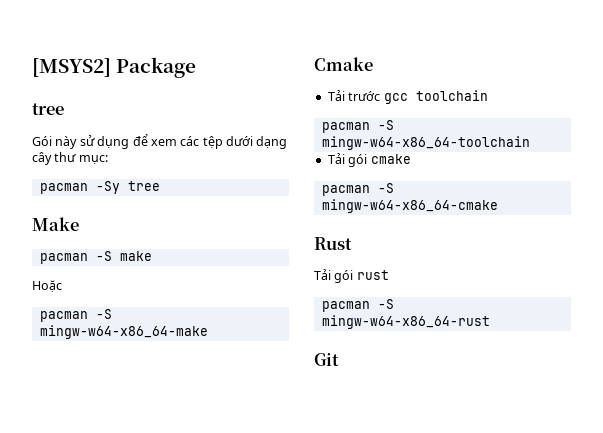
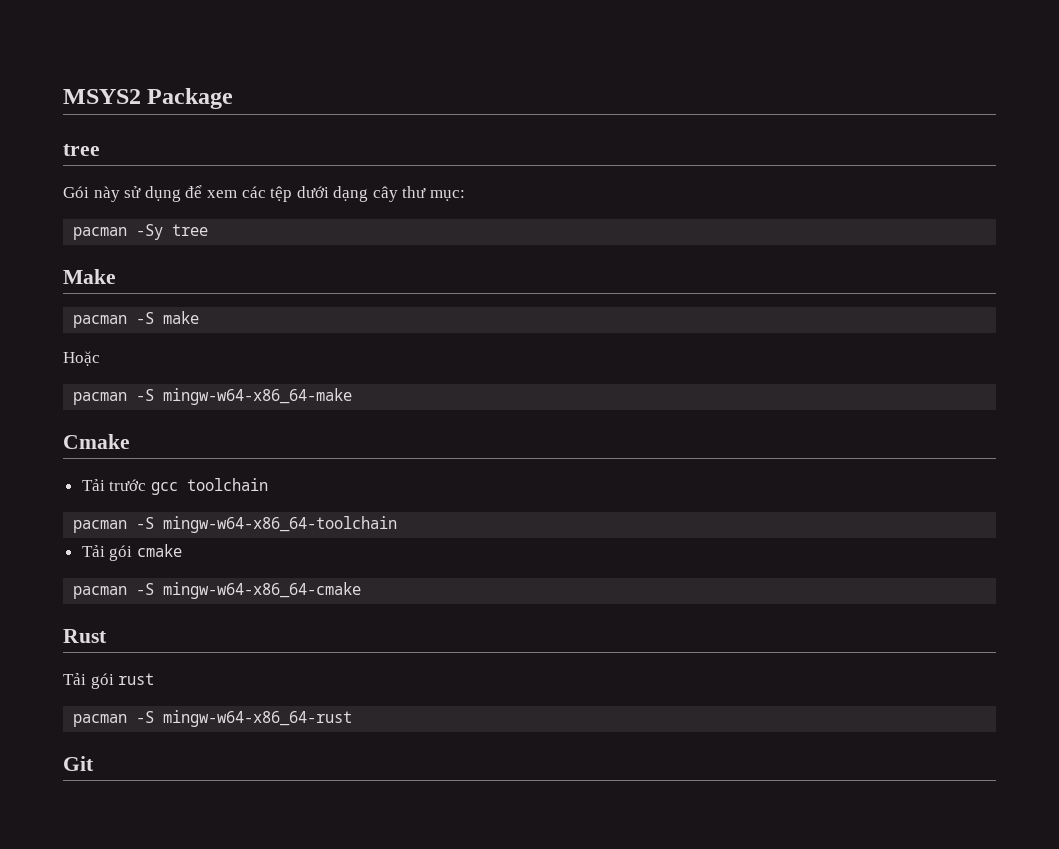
- [MSYS2] Package
+ MSYS2 Package

